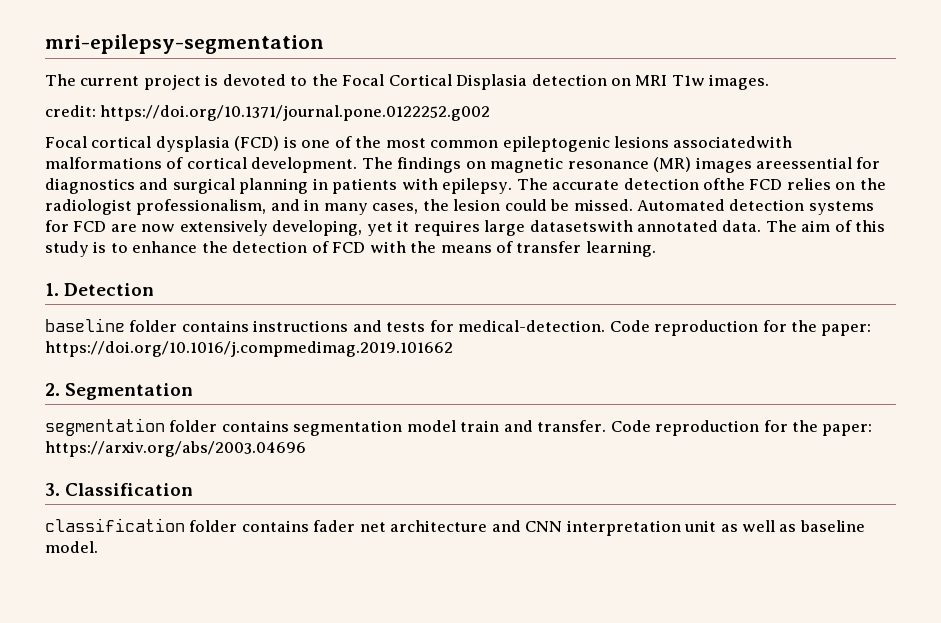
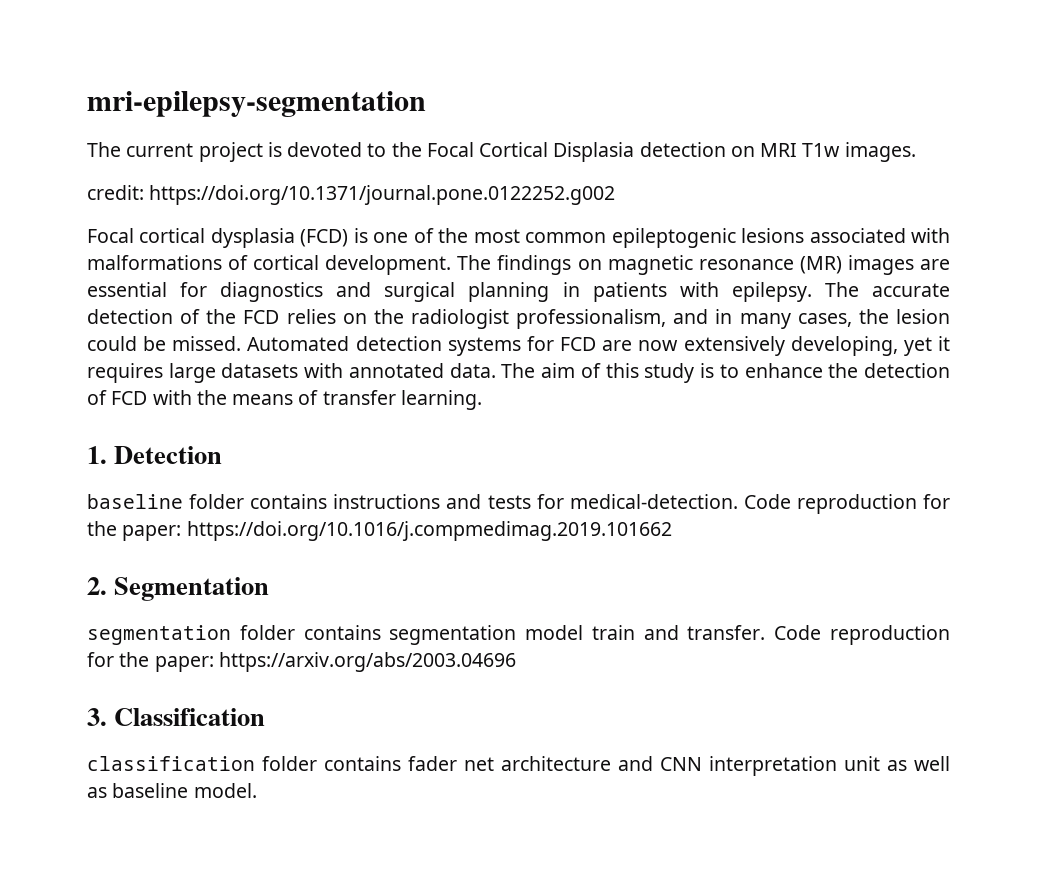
- Focal cortical dysplasia (FCD) is one of the most common epileptogenic lesions associatedwith malformations of cortical development.
+ Focal cortical dysplasia (FCD) is one of the most common epileptogenic lesions associated with malformations of cortical development.
- The findings on magnetic resonance (MR) images areessential for diagnostics and surgical planning in patients with epilepsy.
+ The findings on magnetic resonance (MR) images are essential for diagnostics and surgical planning in patients with epilepsy.
- The accurate detection ofthe FCD relies on the radiologist professionalism, and in many cases, the lesion could be missed.
+ The accurate detection of the FCD relies on the radiologist professionalism, and in many cases, the lesion could be missed.
- Automated detection systems for FCD are now extensively developing, yet it requires large datasetswith annotated data.
+ Automated detection systems for FCD are now extensively developing, yet it requires large datasets with annotated data.

